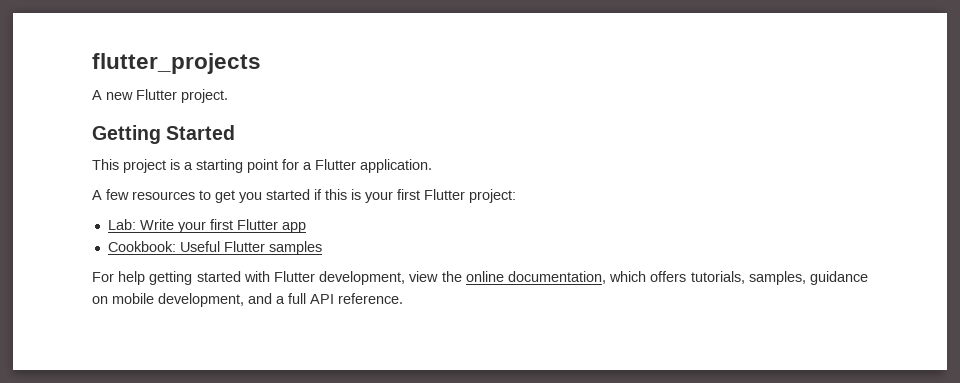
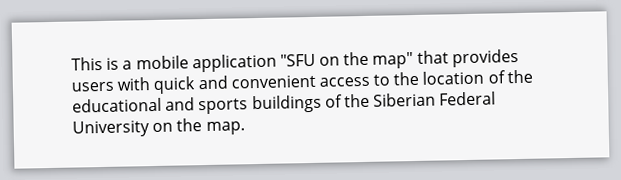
- flutter_projects
- A new Flutter project.
- Getting Started
- This project is a starting point for a Flutter application.
- A few resources to get you started if this is your first Flutter project:
- Lab: Write your first Flutter app
- Cookbook: Useful Flutter samples
- For help getting started with Flutter development, view the online documentation, which offers tutorials, samples, guidance on mobile development, and a full API reference.
+ This is a mobile application "SFU on the map" that provides users with quick and convenient access to the location of the educational and sports buildings of the Siberian Federal University on the map.

